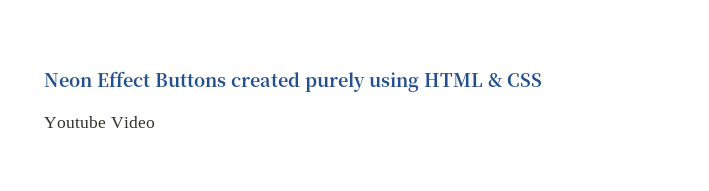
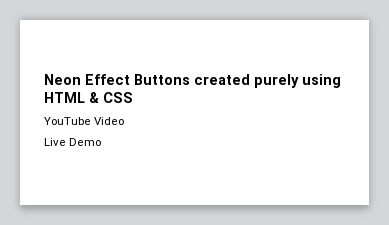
- Youtube Video
+ YouTube Video
+ Live Demo

